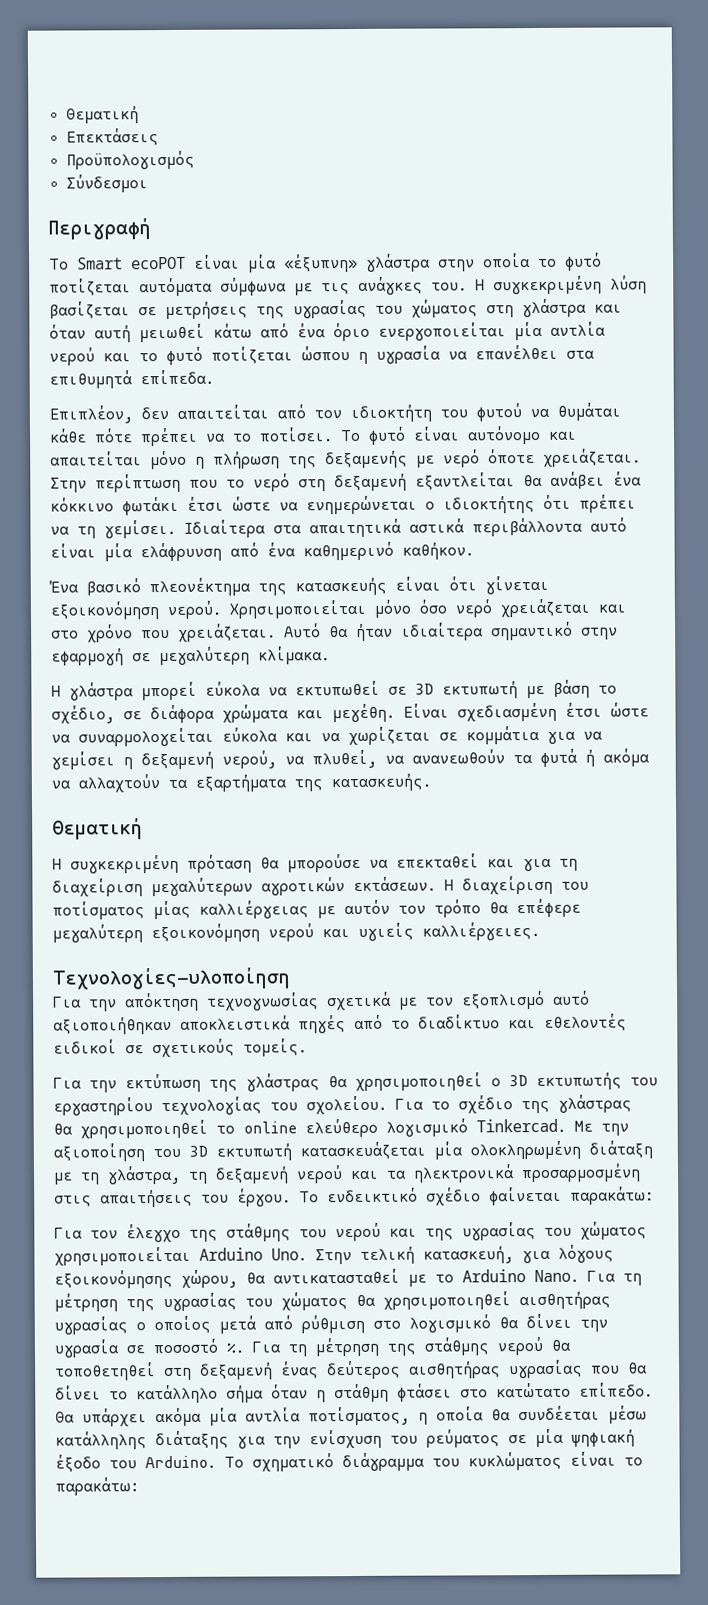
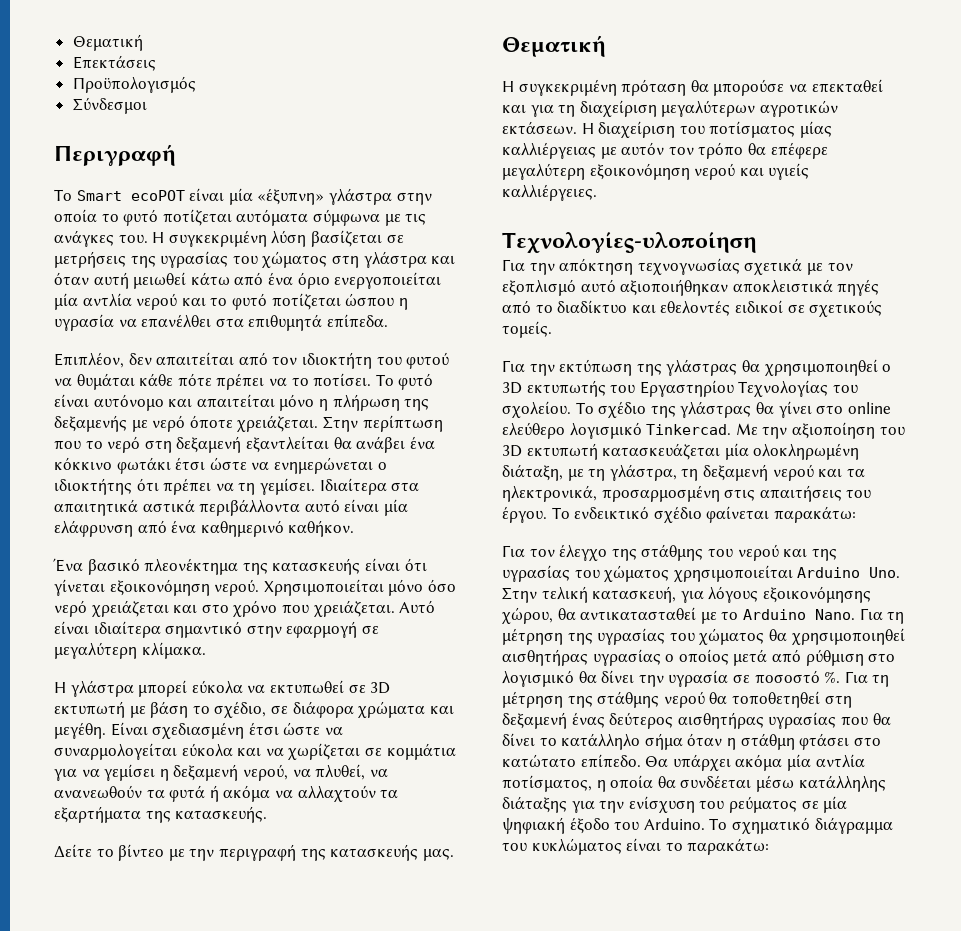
- Αυτό θα ήταν ιδιαίτερα σημαντικό στην εφαρμογή σε μεγαλύτερη κλίμακα.
+ Αυτό είναι ιδιαίτερα σημαντικό στην εφαρμογή σε μεγαλύτερη κλίμακα.
+ Δείτε το βίντεο με την περιγραφή της κατασκευής μας.
- Για την εκτύπωση της γλάστρας θα χρησιμοποιηθεί ο 3D εκτυπωτής του εργαστηρίου τεχνολογίας του σχολείου. Για το σχέδιο της γλάστρας θα χρησιμοποιηθεί το online ελεύθερο λογισμικό Tinkercad.
+ Για την εκτύπωση της γλάστρας θα χρησιμοποιηθεί ο 3D εκτυπωτής του Εργαστηρίου Τεχνολογίας του σχολείου. Το σχέδιο της γλάστρας θα γίνει στο online ελεύθερο λογισμικό Tinkercad.
- Με την αξιοποίηση του 3D εκτυπωτή κατασκευάζεται μία ολοκληρωμένη διάταξη με τη γλάστρα, τη δεξαμενή νερού και τα ηλεκτρονικά προσαρμοσμένη στις απαιτήσεις του έργου.
+ Με την αξιοποίηση του 3D εκτυπωτή κατασκευάζεται μία ολοκληρωμένη διάταξη, με τη γλάστρα, τη δεξαμενή νερού και τα ηλεκτρονικά, προσαρμοσμένη στις απαιτήσεις του έργου.

